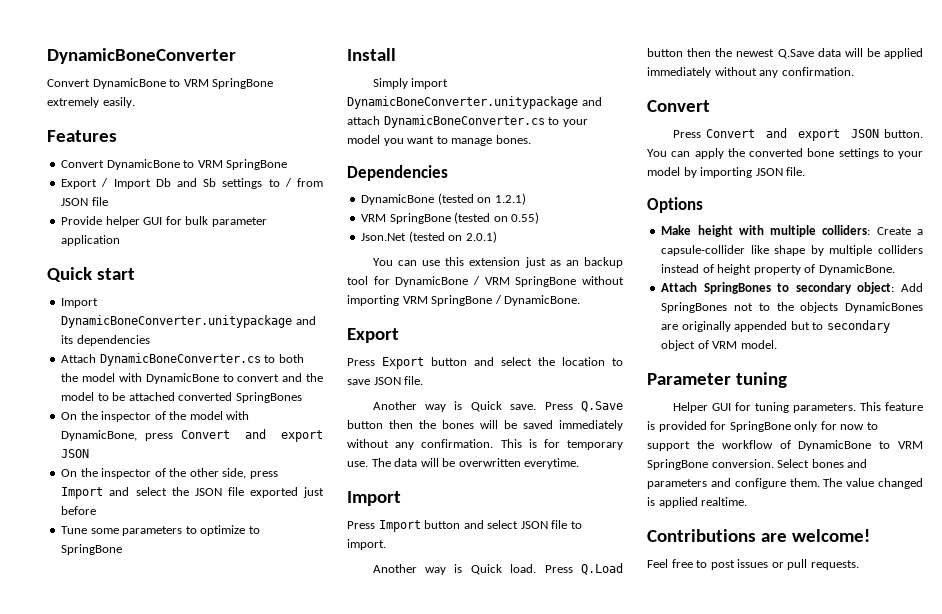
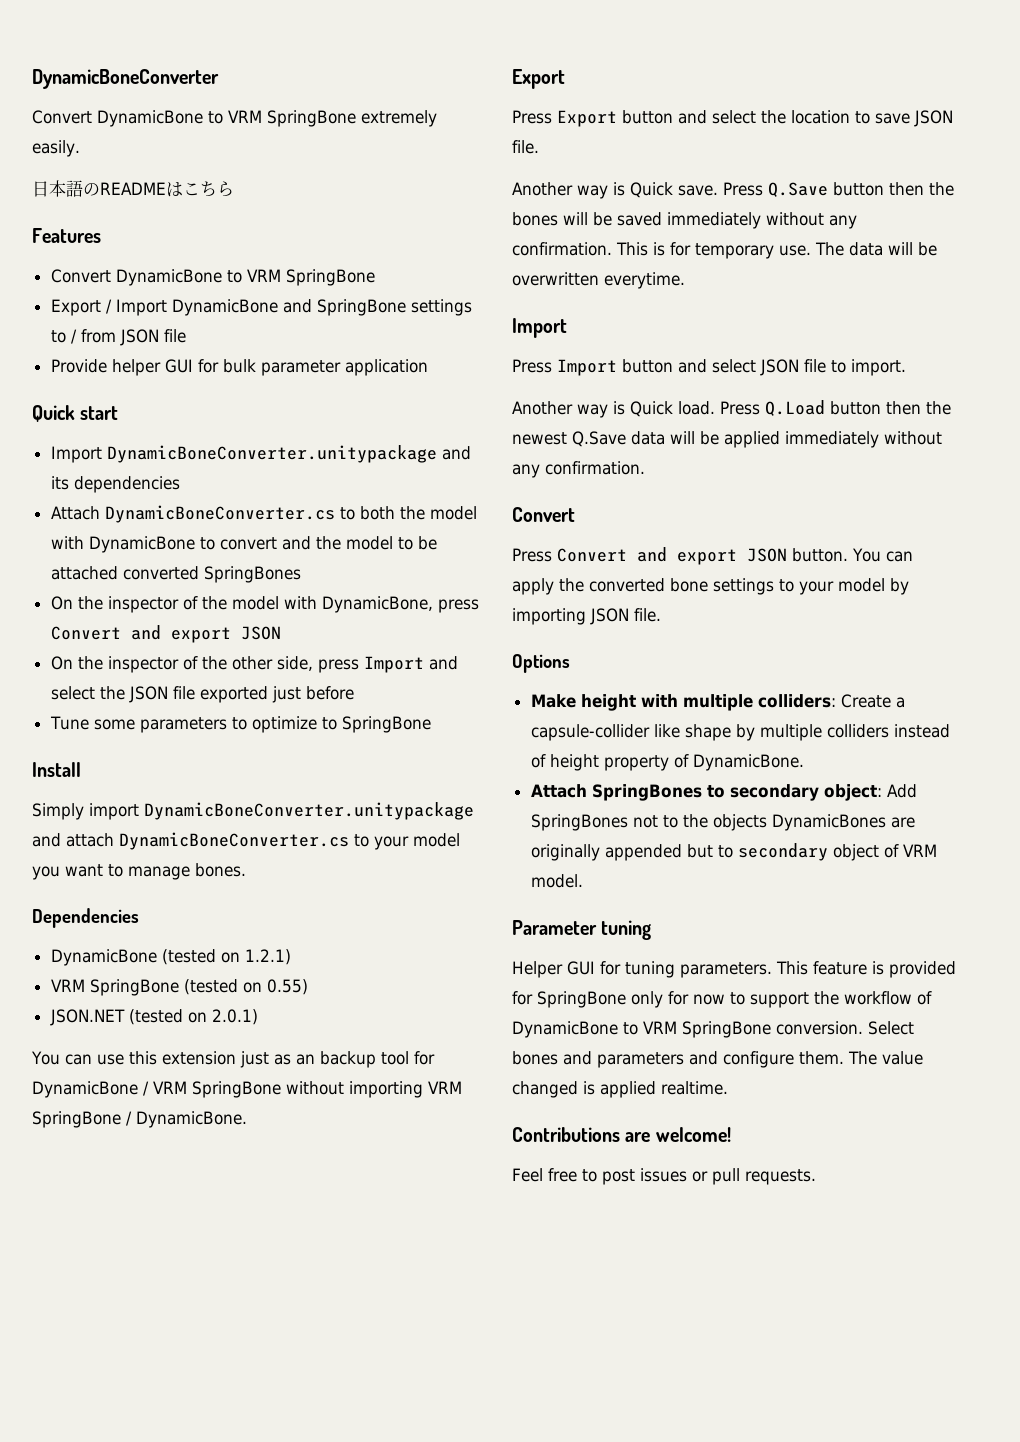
+ 日本語のREADMEはこちら
- Export / Import Db and Sb settings to / from JSON file
+ Export / Import DynamicBone and SpringBone settings to / from JSON file
- Json.Net (tested on 2.0.1)
+ JSON.NET (tested on 2.0.1)

